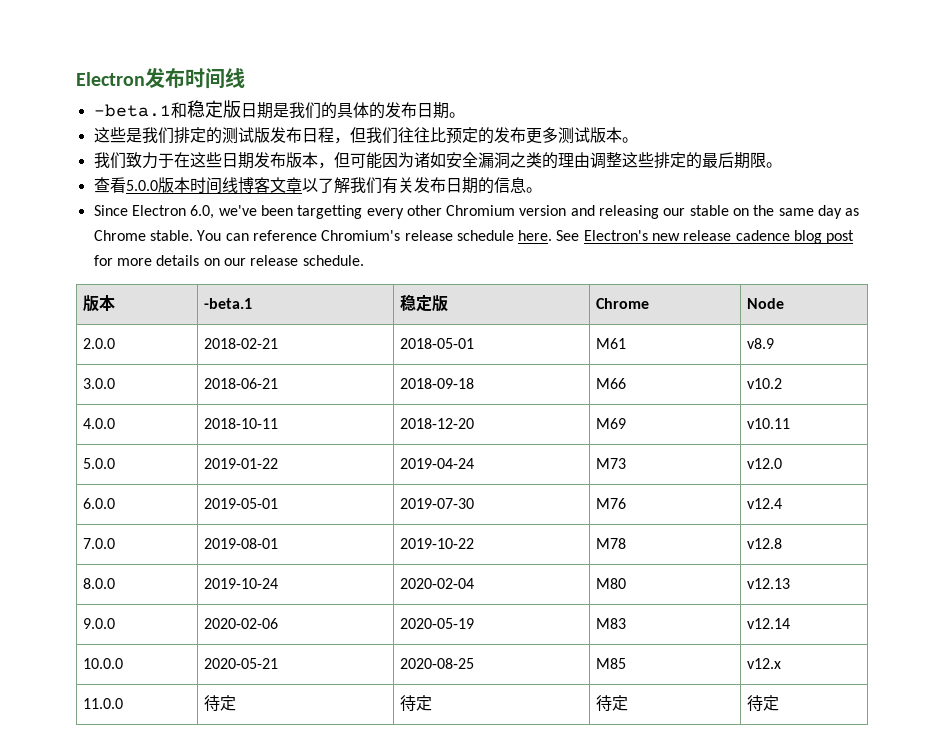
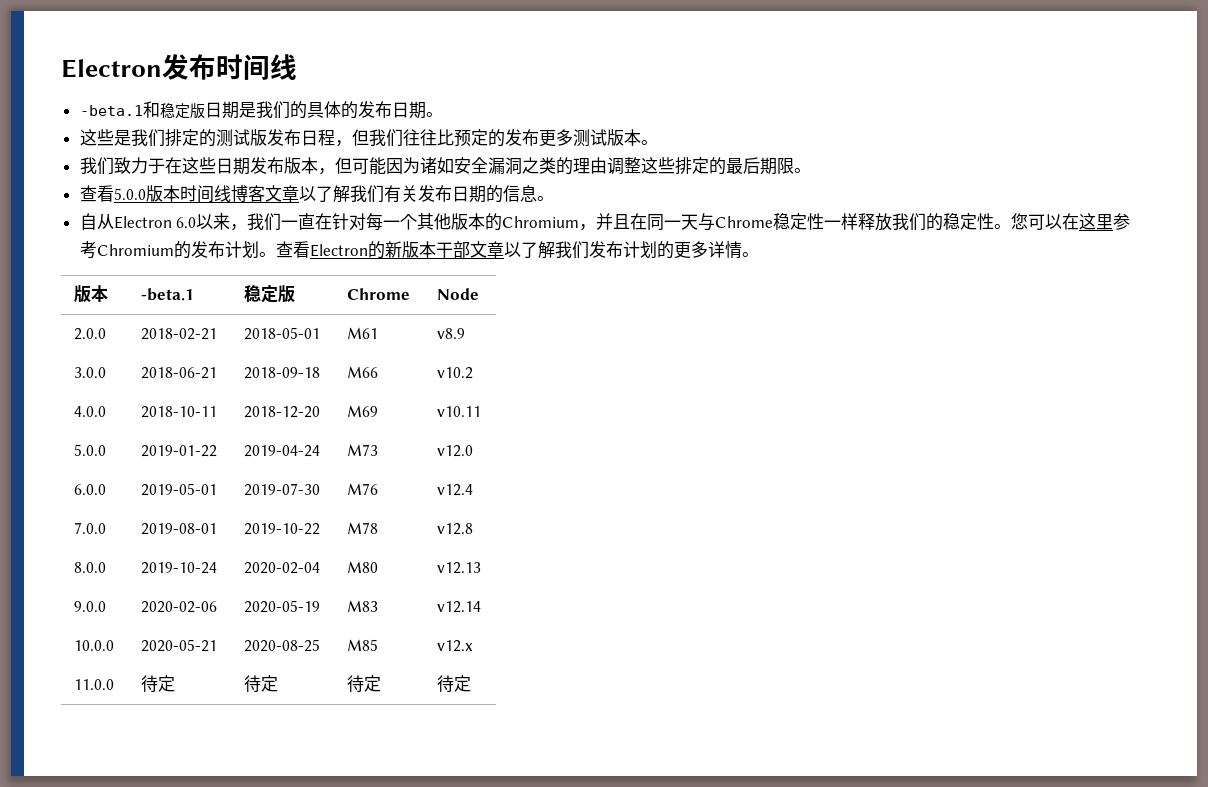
- Since Electron 6.0, we've been targetting every other Chromium version and releasing our stable on the same day as Chrome stable. You can reference Chromium's release schedule here. See Electron's new release cadence blog post for more details on our release schedule.
+ 自从Electron 6.0以来，我们一直在针对每一个其他版本的Chromium，并且在同一天与Chrome稳定性一样释放我们的稳定性。您可以在这里参考Chromium的发布计划。查看Electron的新版本干部文章以了解我们发布计划的更多详情。

